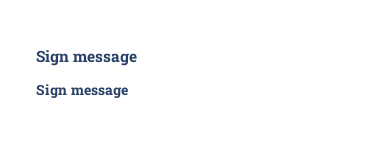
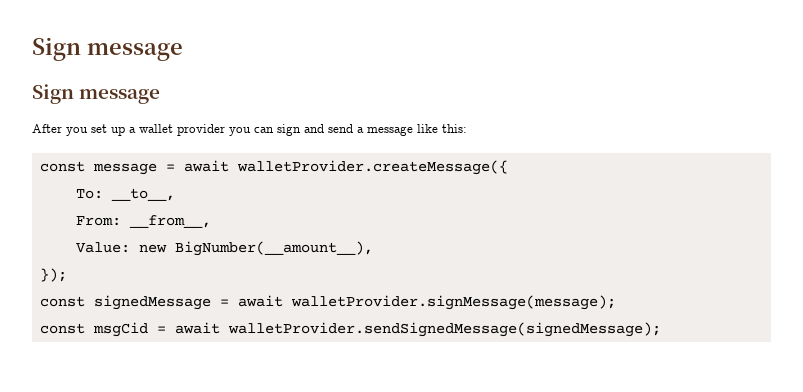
+ After you set up a wallet provider you can sign and send a message like this:
+ const message = await walletProvider.createMessage({
+ To: __to__,
+ From: __from__,
+ Value: new BigNumber(__amount__),
+ });
+ const signedMessage = await walletProvider.signMessage(message);
+ const msgCid = await walletProvider.sendSignedMessage(signedMessage);

